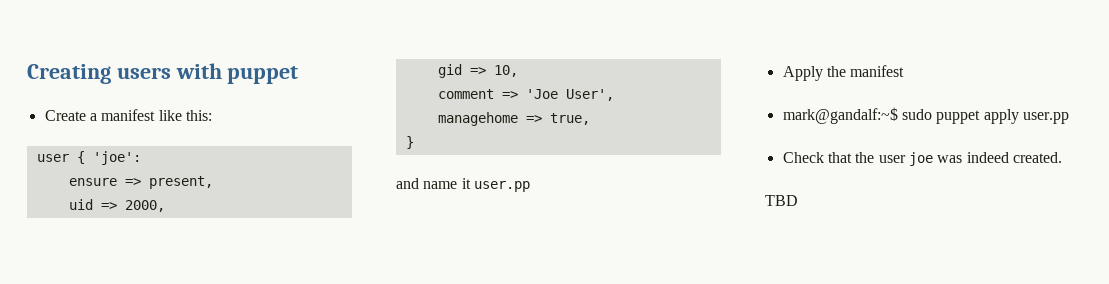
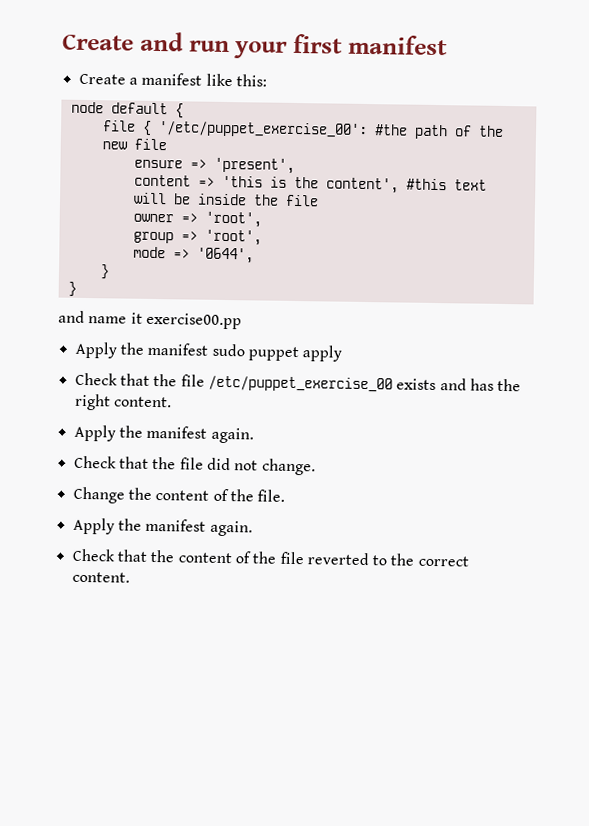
- Creating users with puppet
+ Create and run your first manifest
- user { 'joe':
- ensure => present,
- uid => 2000,
- gid => 10,
- comment => 'Joe User',
- managehome => true,
+ node default {
+ file { '/etc/puppet_exercise_00': #the path of the new file
+ ensure => 'present',
+ content => 'this is the content', #this text will be inside the file
+ owner => 'root',
+ group => 'root',
+ mode => '0644',
+ }
- and name it user.pp
- Apply the manifest
- mark@gandalf:~$ sudo puppet apply user.pp
- Check that the user joe was indeed created.
- TBD
+ and name it exercise00.pp
+ Apply the manifest sudo puppet apply
+ Check that the file /etc/puppet_exercise_00 exists and has the right content.
+ Apply the manifest again.
+ Check that the file did not change.
+ Change the content of the file.
+ Apply the manifest again.
+ Check that the content of the file reverted to the correct content.

